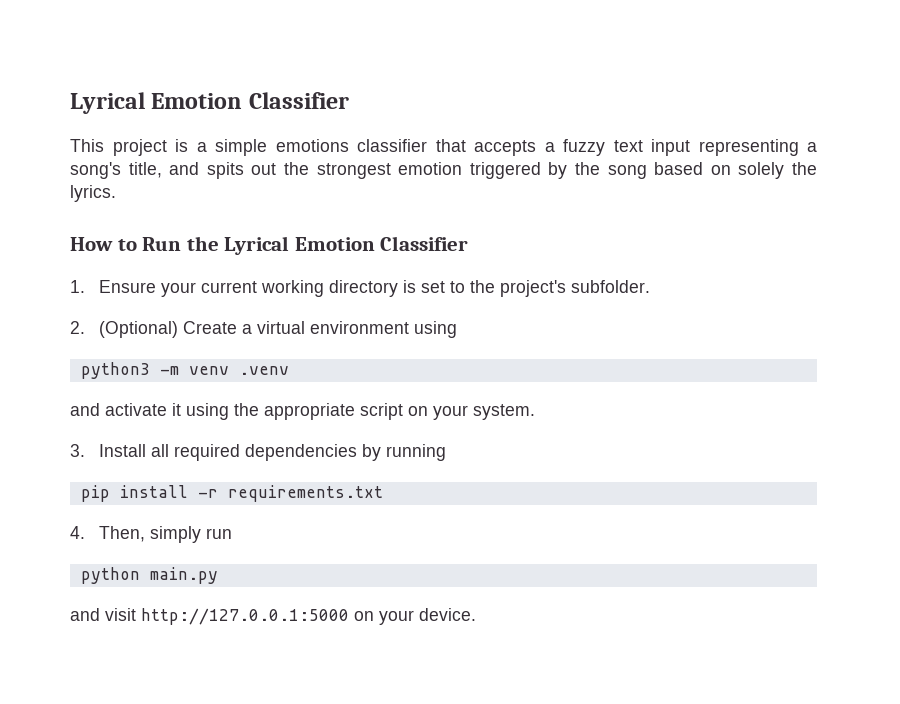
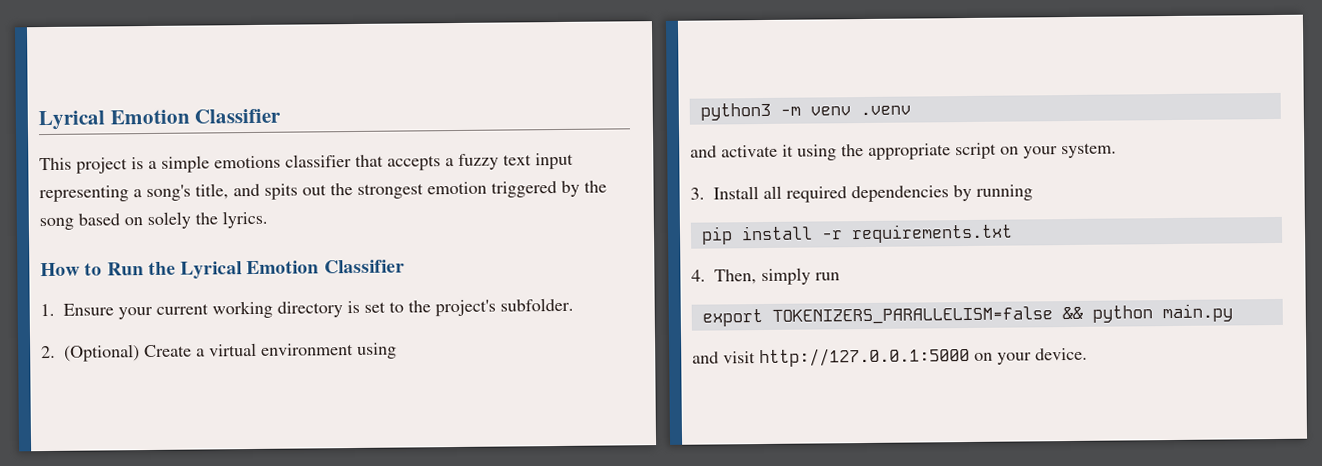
- python main.py
+ export TOKENIZERS_PARALLELISM=false && python main.py

